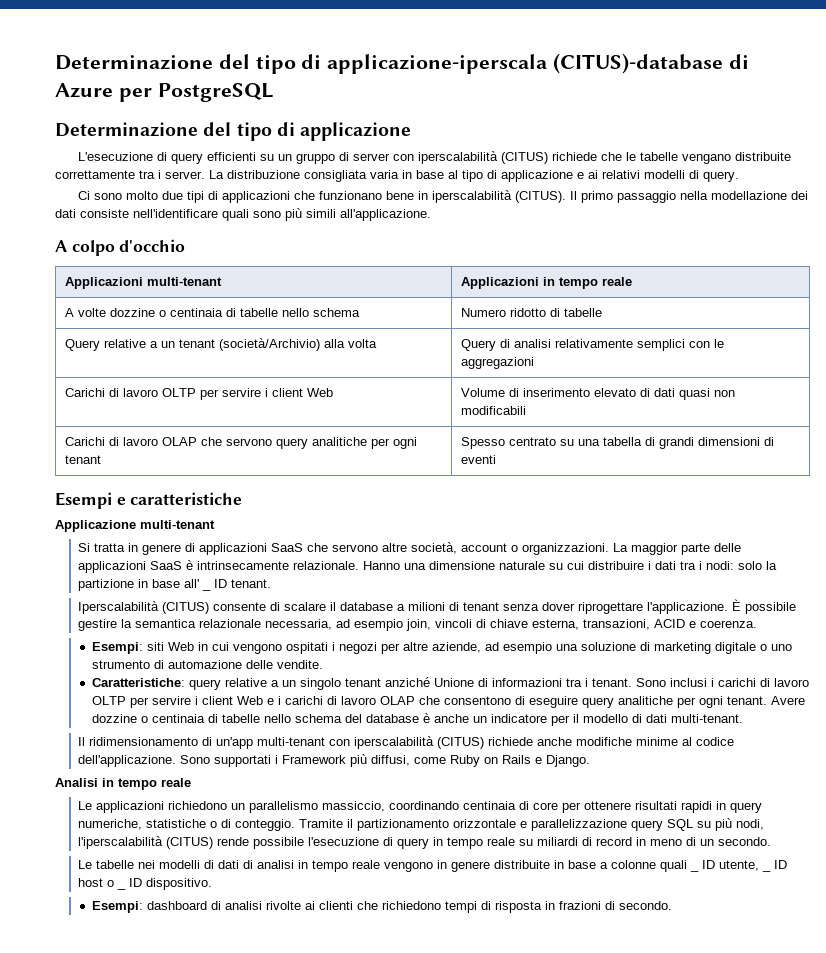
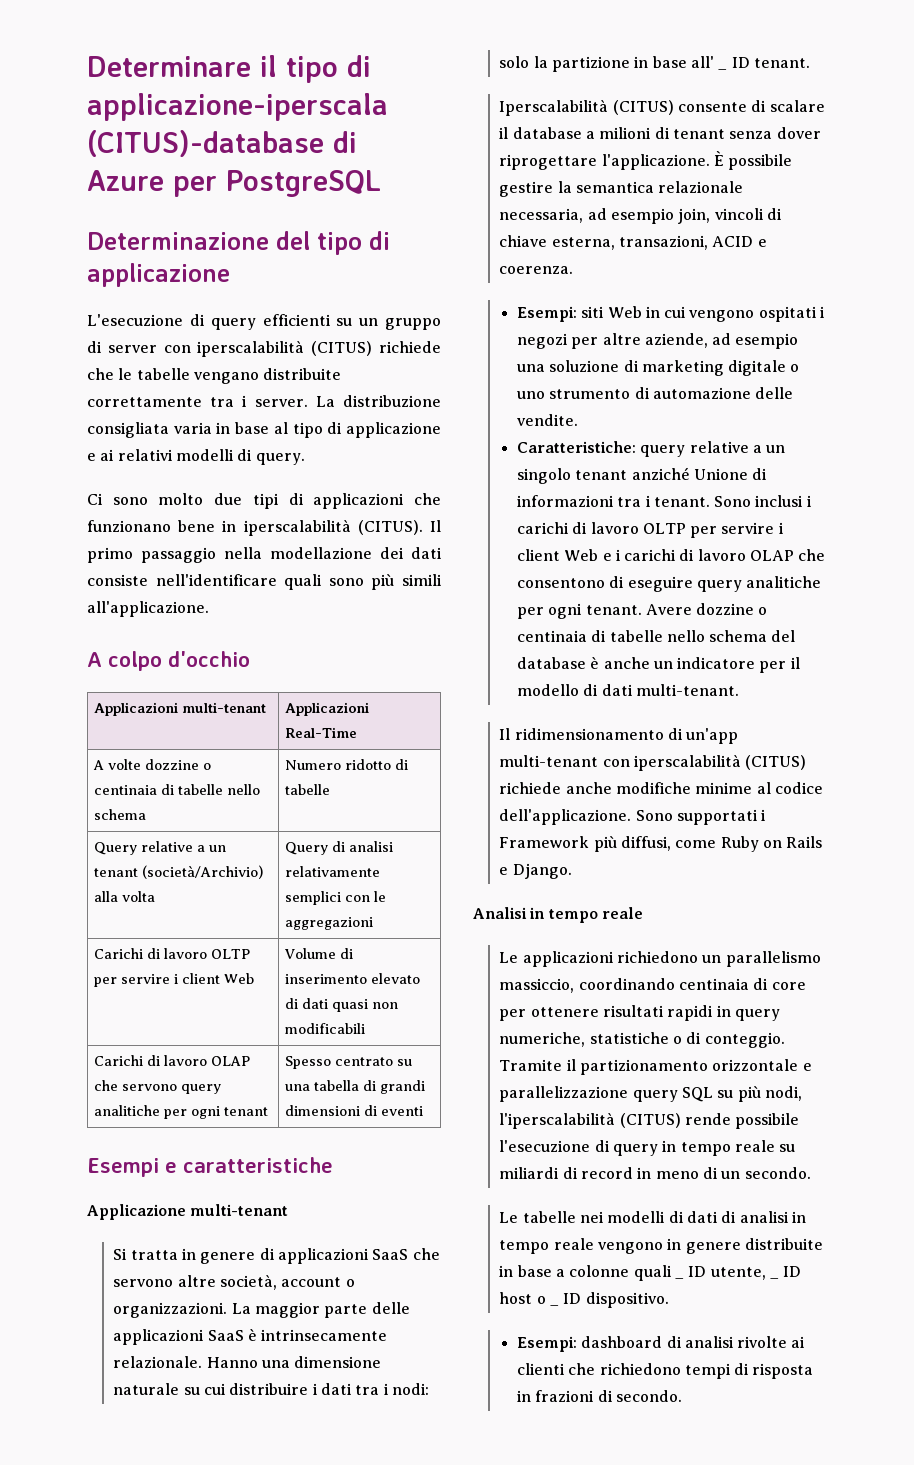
- Determinazione del tipo di applicazione-iperscala (CITUS)-database di Azure per PostgreSQL
+ Determinare il tipo di applicazione-iperscala (CITUS)-database di Azure per PostgreSQL
- Applicazioni multi-tenant | Applicazioni in tempo reale
+ Applicazioni multi-tenant | Applicazioni Real-Time

